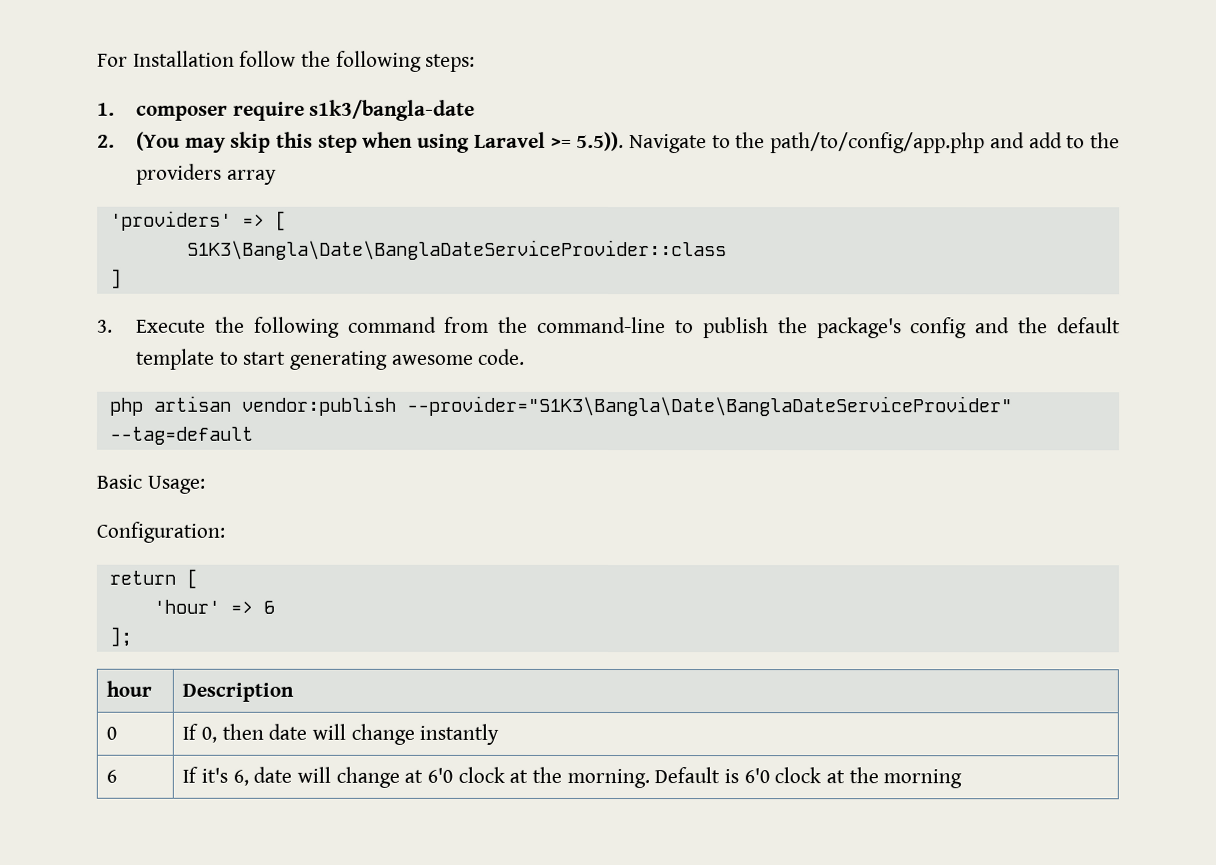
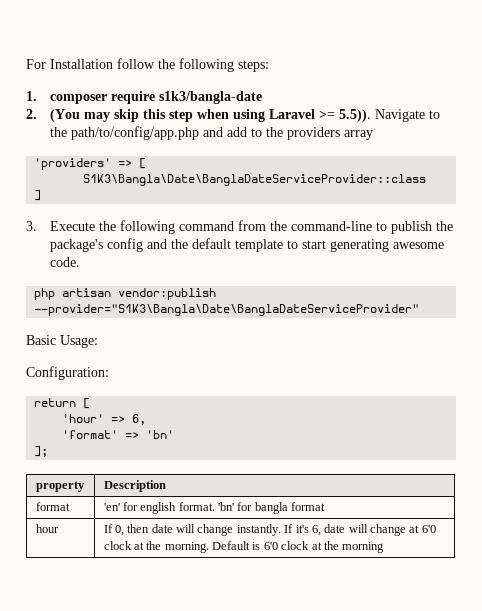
- php artisan vendor:publish --provider="S1K3\Bangla\Date\BanglaDateServiceProvider" --tag=default
+ php artisan vendor:publish --provider="S1K3\Bangla\Date\BanglaDateServiceProvider"
- 'hour' => 6
+ 'hour' => 6,
+ 'format' => 'bn'
- hour | Description
+ property | Description
- 0 | If 0, then date will change instantly
- 6 | If it's 6, date will change at 6'0 clock at the morning. Default is 6'0 clock at the morning
+ format | 'en' for english format. 'bn' for bangla format
+ hour | If 0, then date will change instantly. If it's 6, date will change at 6'0 clock at the morning. Default is 6'0 clock at the morning

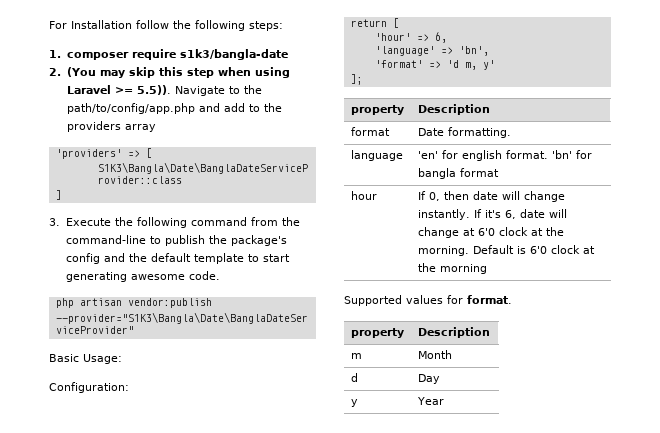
+ 'language' => 'bn',
- 'format' => 'bn'
+ 'format' => 'd m, y'
- format | 'en' for english format. 'bn' for bangla format
+ format | Date formatting.
+ language | 'en' for english format. 'bn' for bangla format
+ Supported values for format.
+ property | Description
+ m | Month
+ d | Day
+ y | Year

